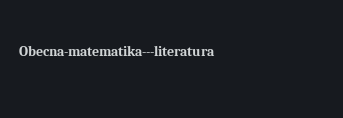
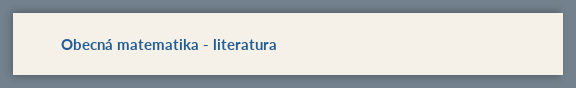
- Obecna-matematika---literatura
+ Obecná matematika - literatura

